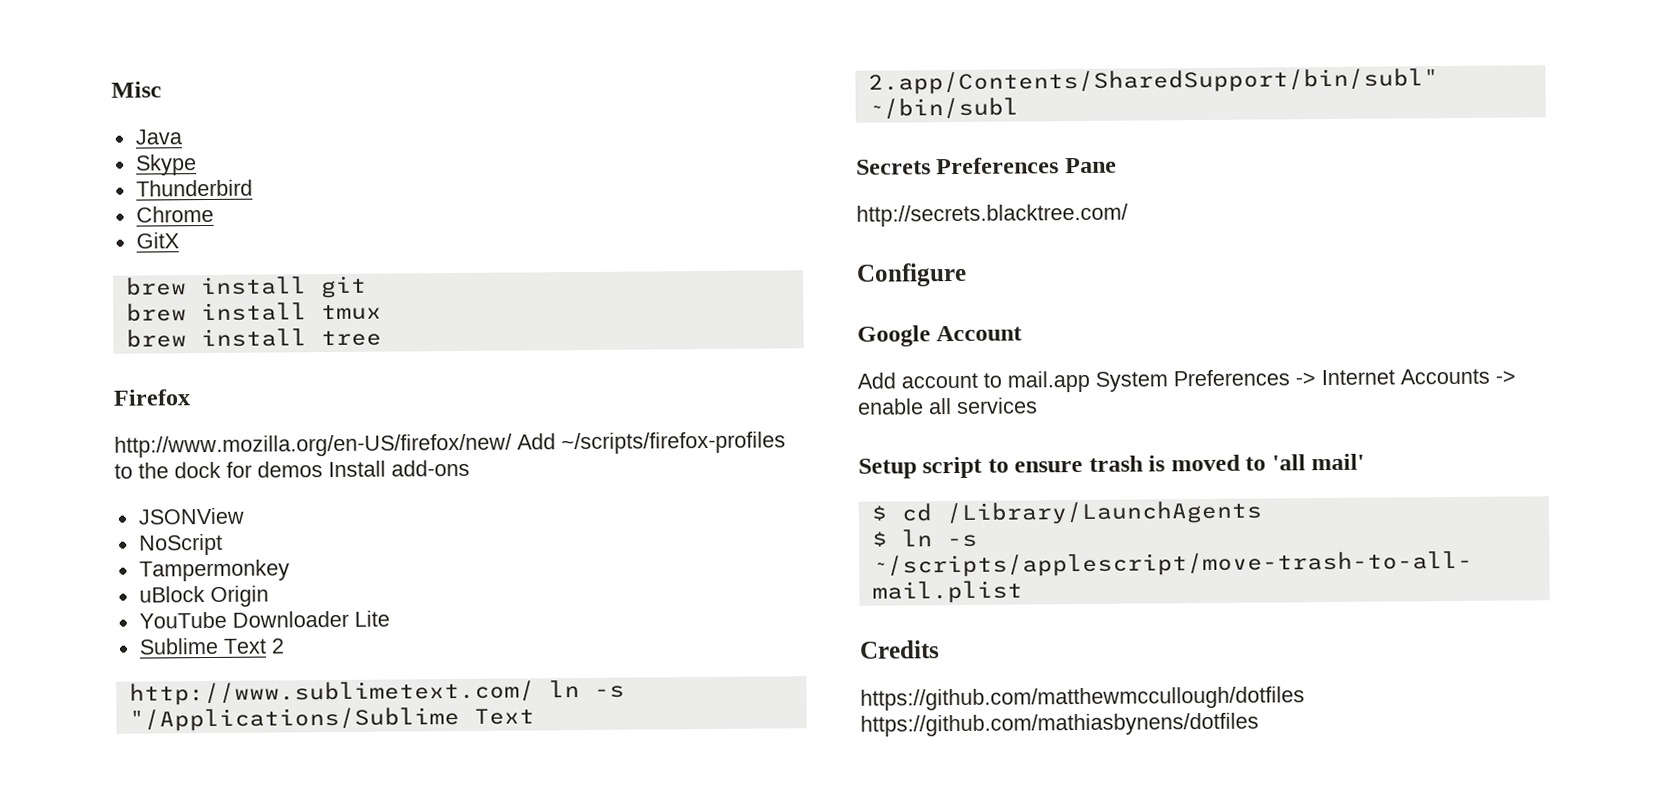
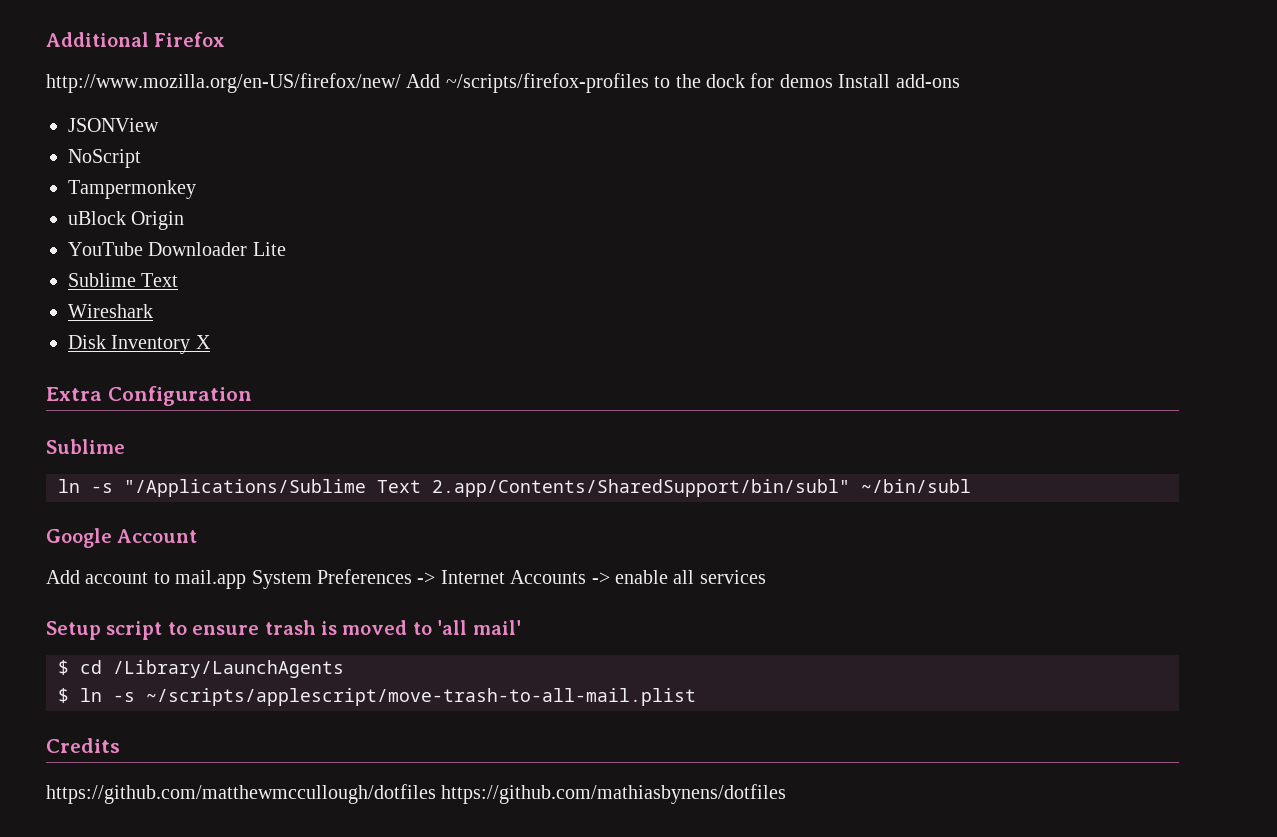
- Misc
- Java
- Skype
- Thunderbird
- Chrome
- GitX
- brew install git
- brew install tmux
- brew install tree
- Firefox
+ Additional Firefox
- Sublime Text 2
- http://www.sublimetext.com/ ln -s "/Applications/Sublime Text 2.app/Contents/SharedSupport/bin/subl" ~/bin/subl
+ Sublime Text
+ Wireshark
+ Disk Inventory X
+ Extra Configuration
+ Sublime
+ ln -s "/Applications/Sublime Text 2.app/Contents/SharedSupport/bin/subl" ~/bin/subl
- Secrets Preferences Pane
- http://secrets.blacktree.com/
- Configure

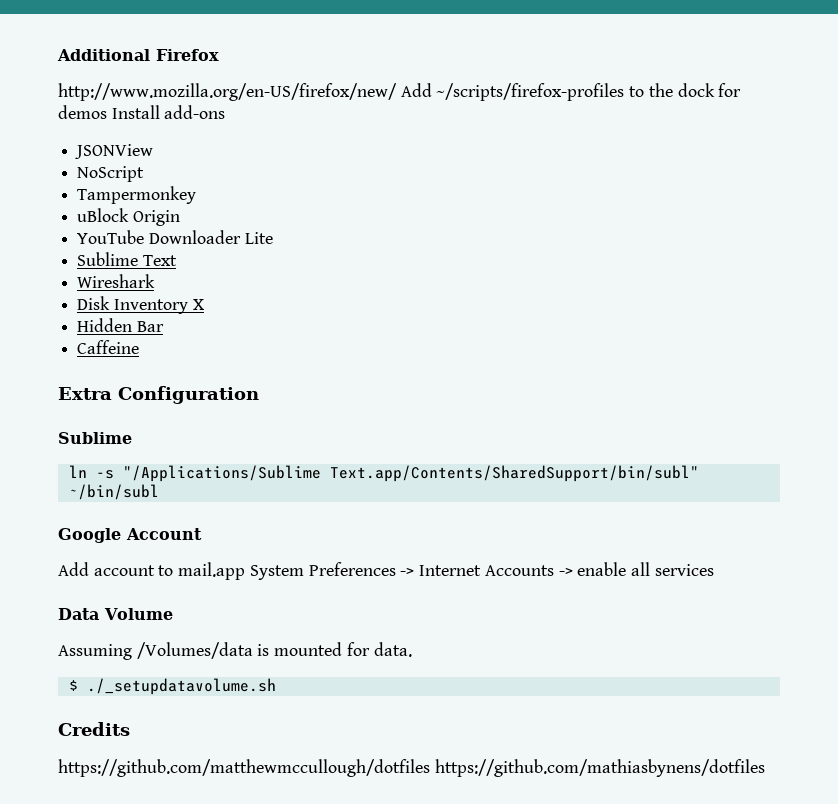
+ Hidden Bar
+ Caffeine
- ln -s "/Applications/Sublime Text 2.app/Contents/SharedSupport/bin/subl" ~/bin/subl
+ ln -s "/Applications/Sublime Text.app/Contents/SharedSupport/bin/subl" ~/bin/subl
- Setup script to ensure trash is moved to 'all mail'
- $ cd /Library/LaunchAgents
- $ ln -s ~/scripts/applescript/move-trash-to-all-mail.plist
+ Data Volume
+ Assuming /Volumes/data is mounted for data.
+ $ ./_setupdatavolume.sh

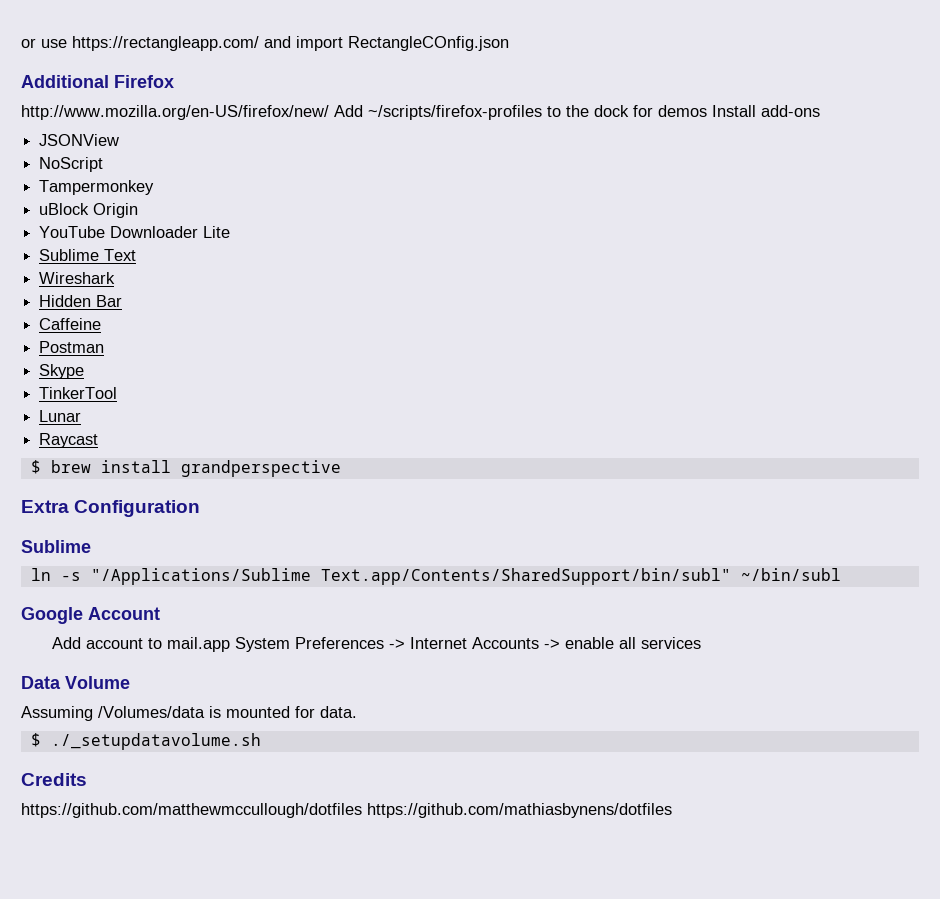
+ or use https://rectangleapp.com/ and import RectangleCOnfig.json
- Disk Inventory X
+ Postman
+ Skype
+ TinkerTool
+ Lunar
+ Raycast
+ $ brew install grandperspective

